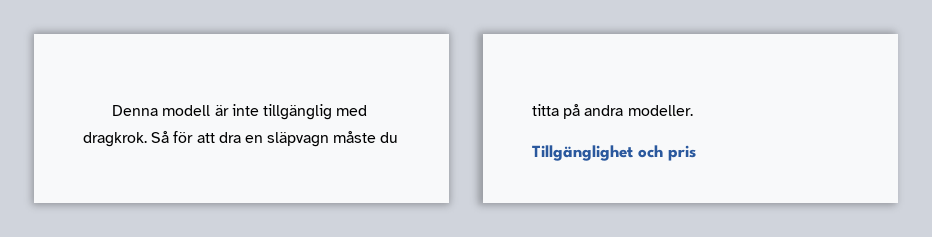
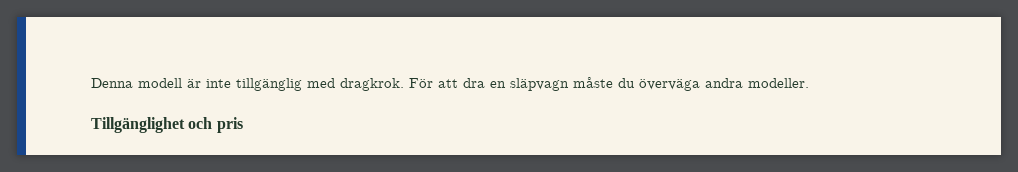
- Så för att dra en släpvagn måste du titta på andra modeller.
+ För att dra en släpvagn måste du överväga andra modeller.

